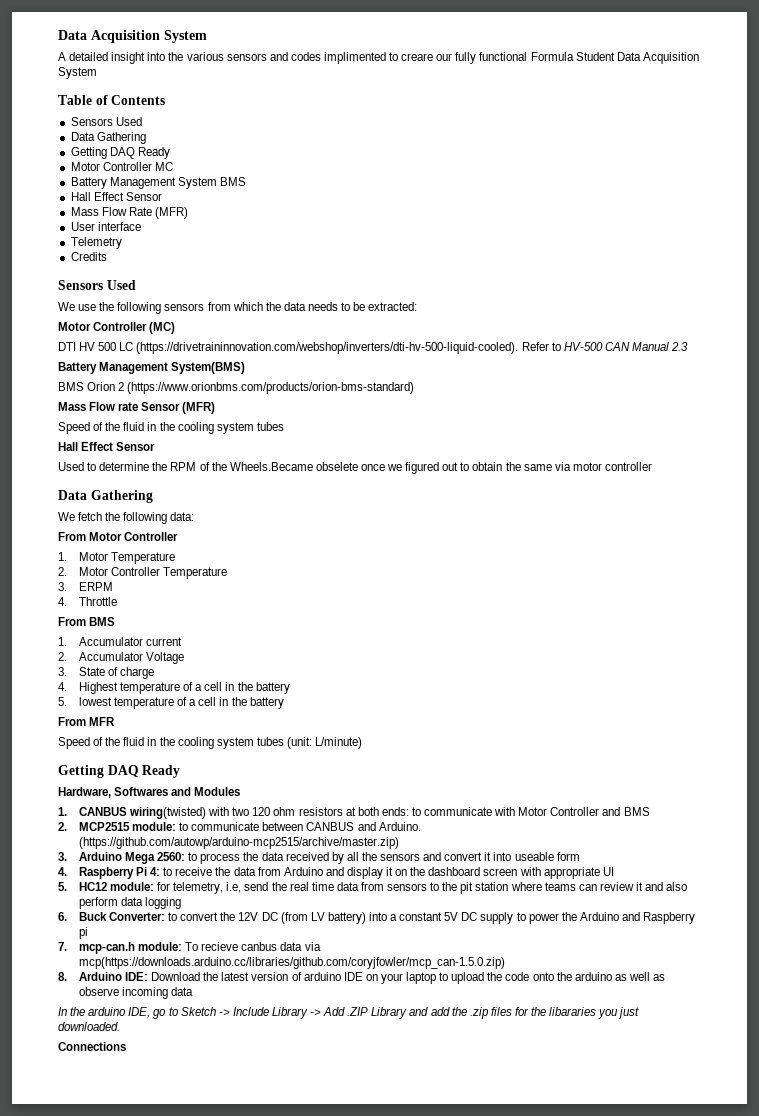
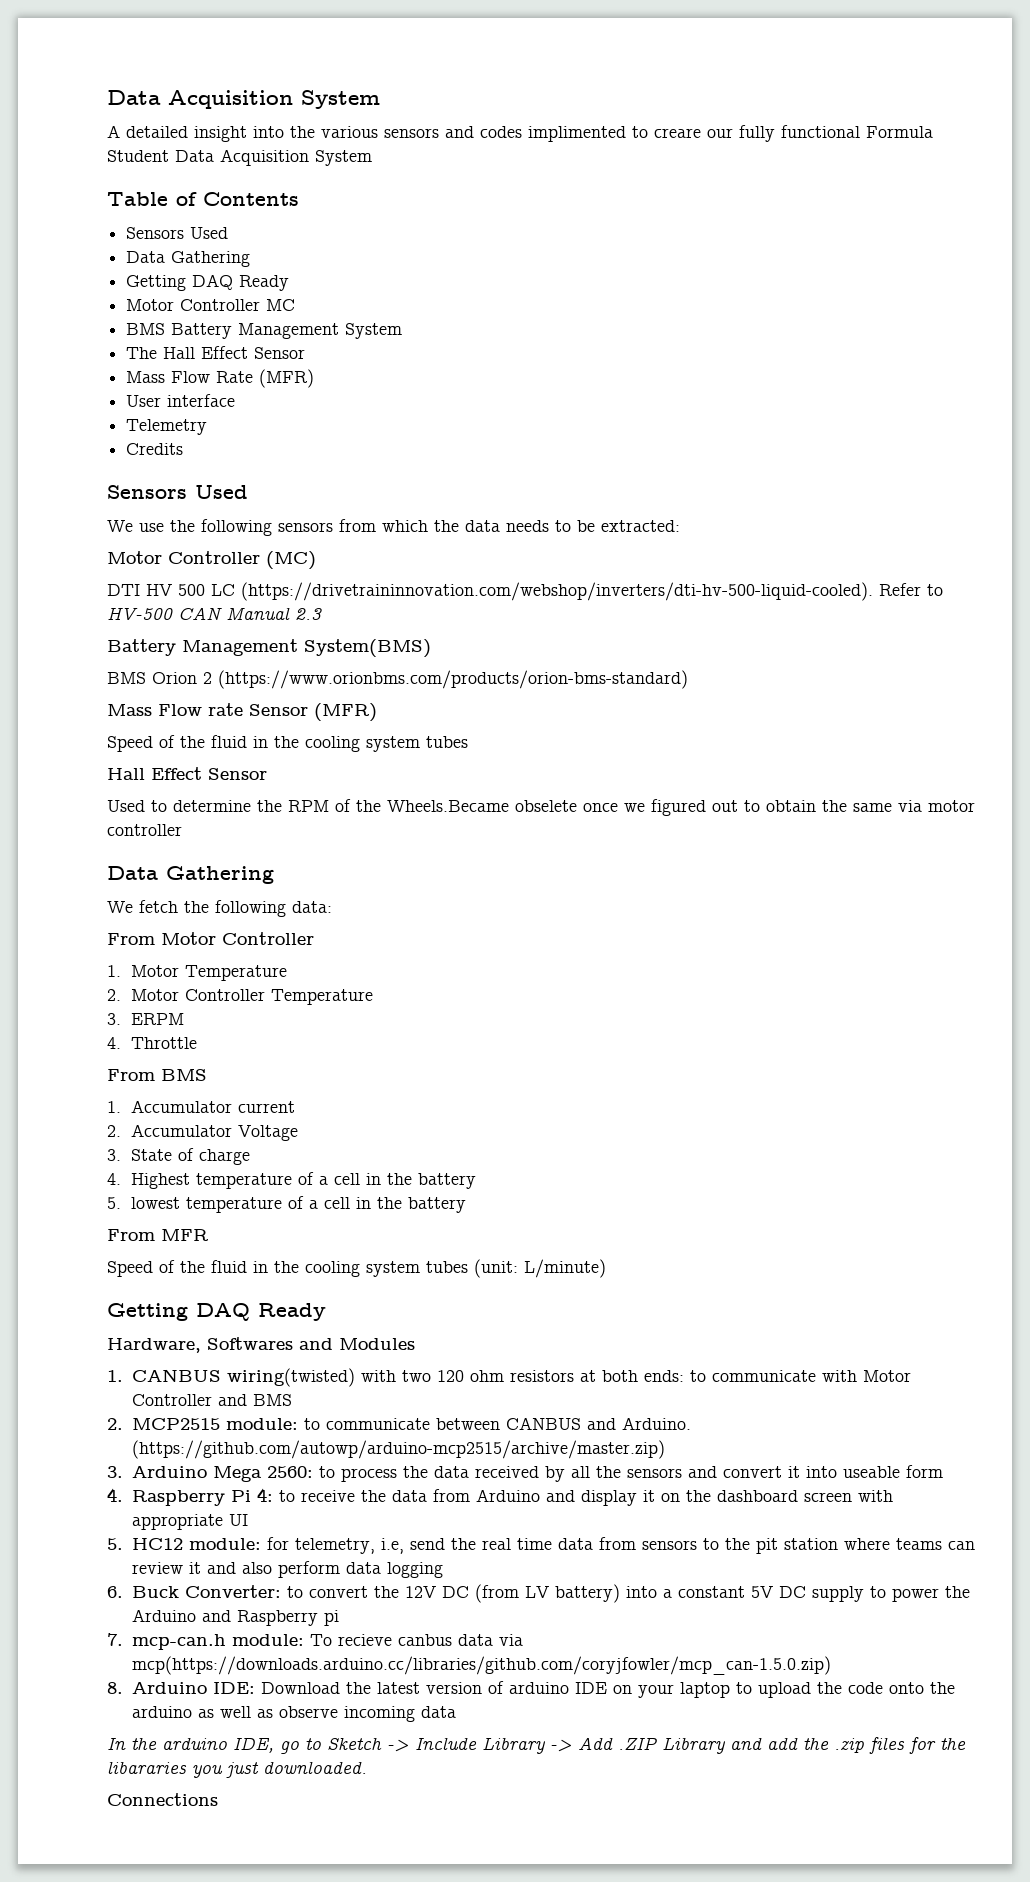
- Battery Management System BMS
- Hall Effect Sensor
+ BMS Battery Management System
+ The Hall Effect Sensor

